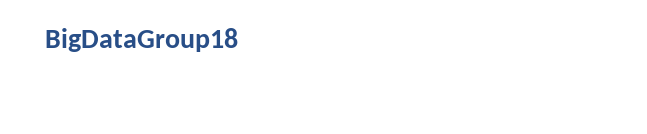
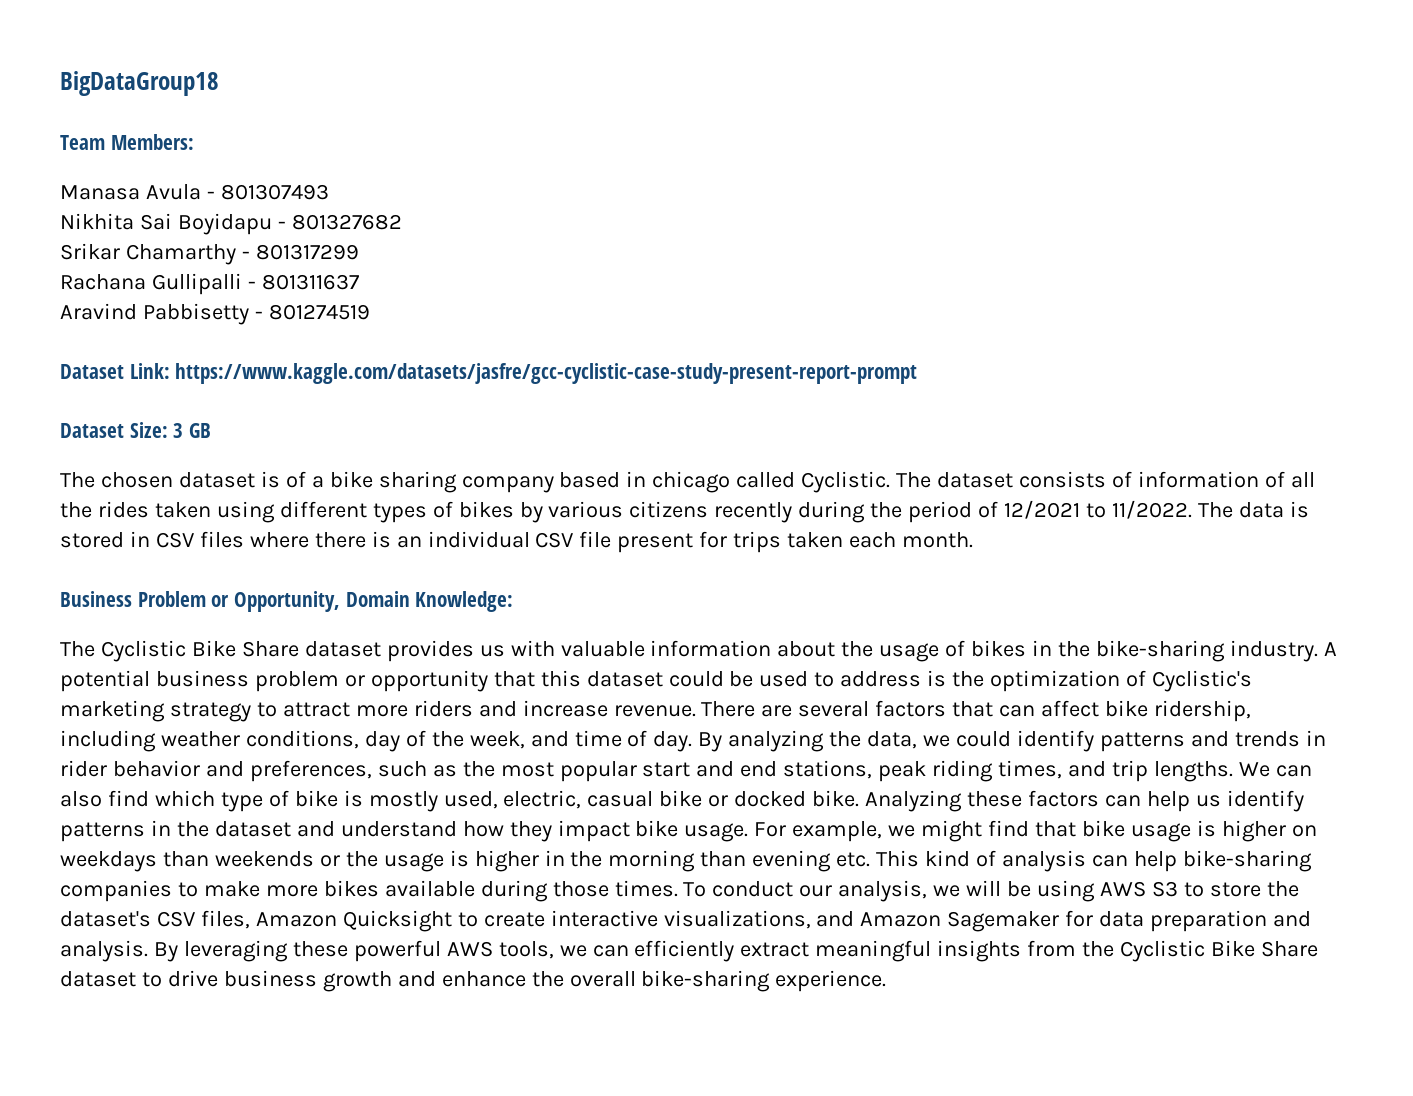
+ Team Members:
+ Manasa Avula - 801307493
+ Nikhita Sai Boyidapu - 801327682
+ Srikar Chamarthy - 801317299
+ Rachana Gullipalli - 801311637
+ Aravind Pabbisetty - 801274519
+ Dataset Link: https://www.kaggle.com/datasets/jasfre/gcc-cyclistic-case-study-present-report-prompt
+ Dataset Size: 3 GB
+ The chosen dataset is of a bike sharing company based in chicago called Cyclistic. The dataset consists of information of all the rides taken using different types of bikes by various citizens recently during the period of 12/2021 to 11/2022. The data is stored in CSV files where there is an individual CSV file present for trips taken each month.
+ Business Problem or Opportunity, Domain Knowledge:
+ The Cyclistic Bike Share dataset provides us with valuable information about the usage of bikes in the bike-sharing industry. A potential business problem or opportunity that this dataset could be used to address is the optimization of Cyclistic's marketing strategy to attract more riders and increase revenue. There are several factors that can affect bike ridership, including weather conditions, day of the week, and time of day. By analyzing the data, we could identify patterns and trends in rider behavior and preferences, such as the most popular start and end stations, peak riding times, and trip lengths. We can also find which type of bike is mostly used, electric, casual bike or docked bike. Analyzing these factors can help us identify patterns in the dataset and understand how they impact bike usage. For example, we might find that bike usage is higher on weekdays than weekends or the usage is higher in the morning than evening etc. This kind of analysis can help bike-sharing companies to make more bikes available during those times. To conduct our analysis, we will be using AWS S3 to store the dataset's CSV files, Amazon Quicksight to create interactive visualizations, and Amazon Sagemaker for data preparation and analysis. By leveraging these powerful AWS tools, we can efficiently extract meaningful insights from the Cyclistic Bike Share dataset to drive business growth and enhance the overall bike-sharing experience.

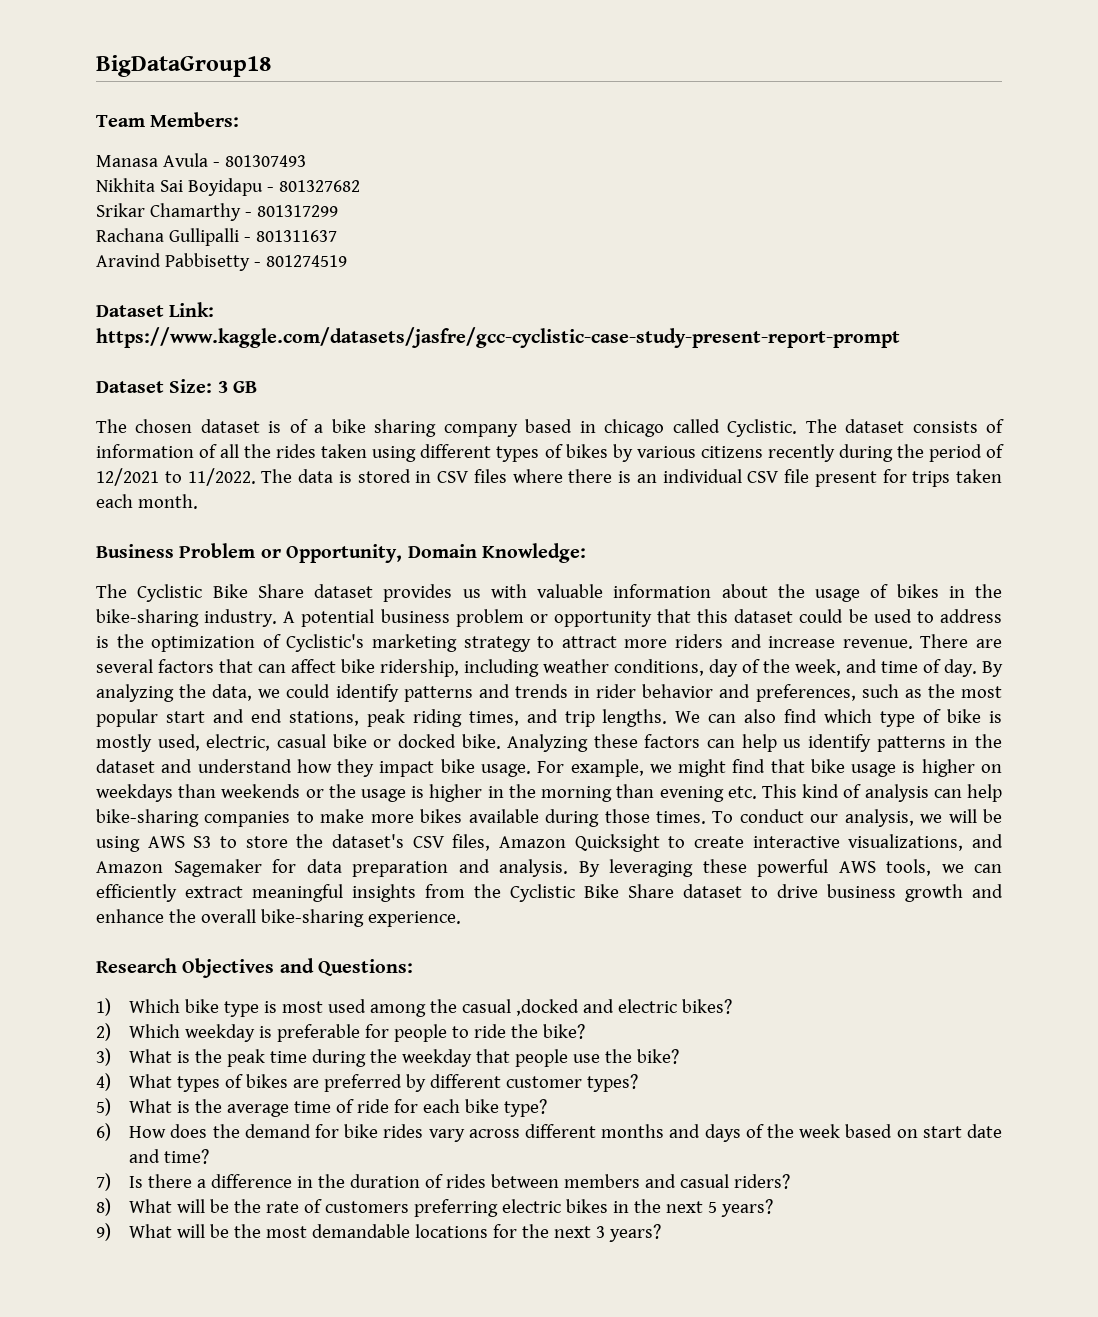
+ Research Objectives and Questions:
+ 1) Which bike type is most used among the casual ,docked and electric bikes?
+ 2) Which weekday is preferable for people to ride the bike?
+ 3) What is the peak time during the weekday that people use the bike?
+ 4) What types of bikes are preferred by different customer types?
+ 5) What is the average time of ride for each bike type?
+ 6) How does the demand for bike rides vary across different months and days of the week based on start date and time?
+ 7) Is there a difference in the duration of rides between members and casual riders?
+ 8) What will be the rate of customers preferring electric bikes in the next 5 years?
+ 9) What will be the most demandable locations for the next 3 years?

